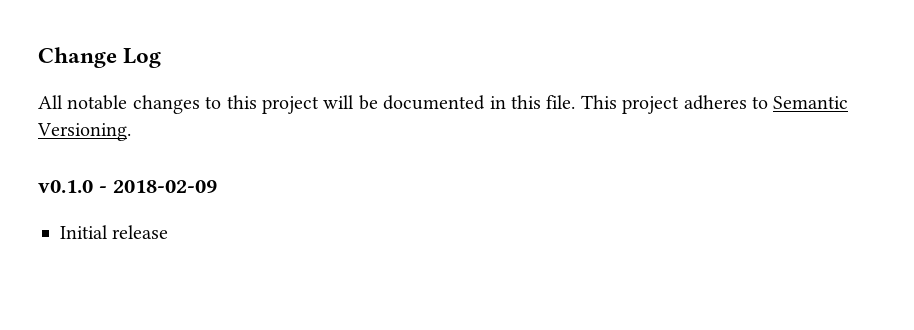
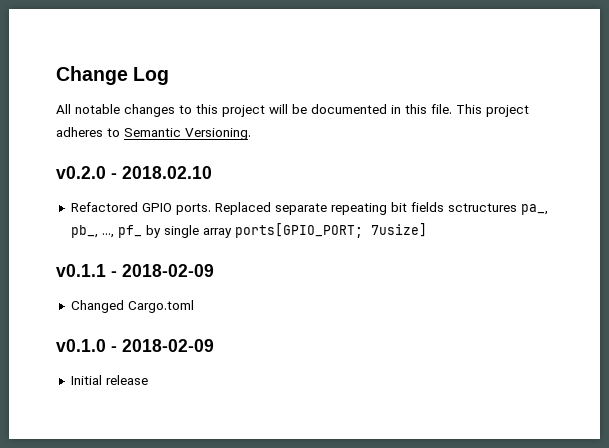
+ v0.2.0 - 2018.02.10
+ Refactored GPIO ports. Replaced separate repeating bit fields sctructures pa_, pb_, ..., pf_ by single array ports[GPIO_PORT; 7usize]
+ v0.1.1 - 2018-02-09
+ Changed Cargo.toml

